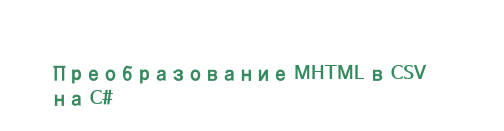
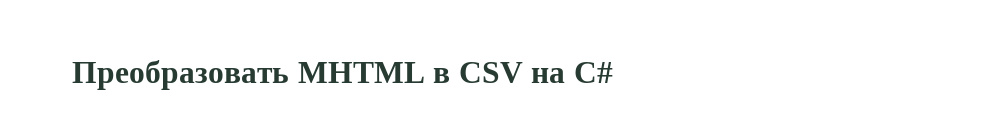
- Преобразование MHTML в CSV на C#
+ Преобразовать MHTML в CSV на C#

